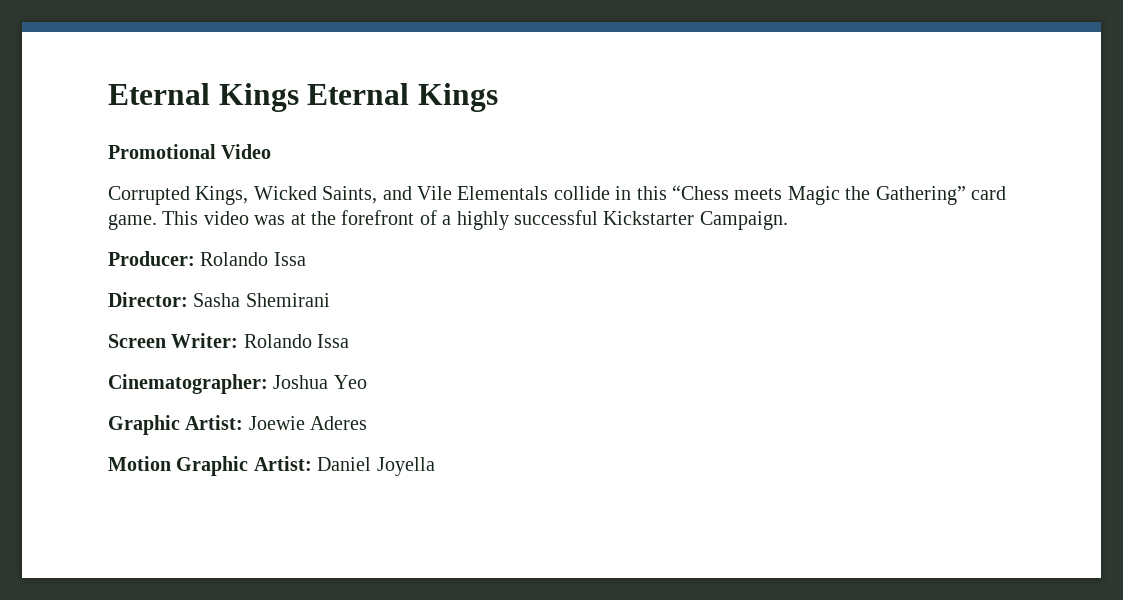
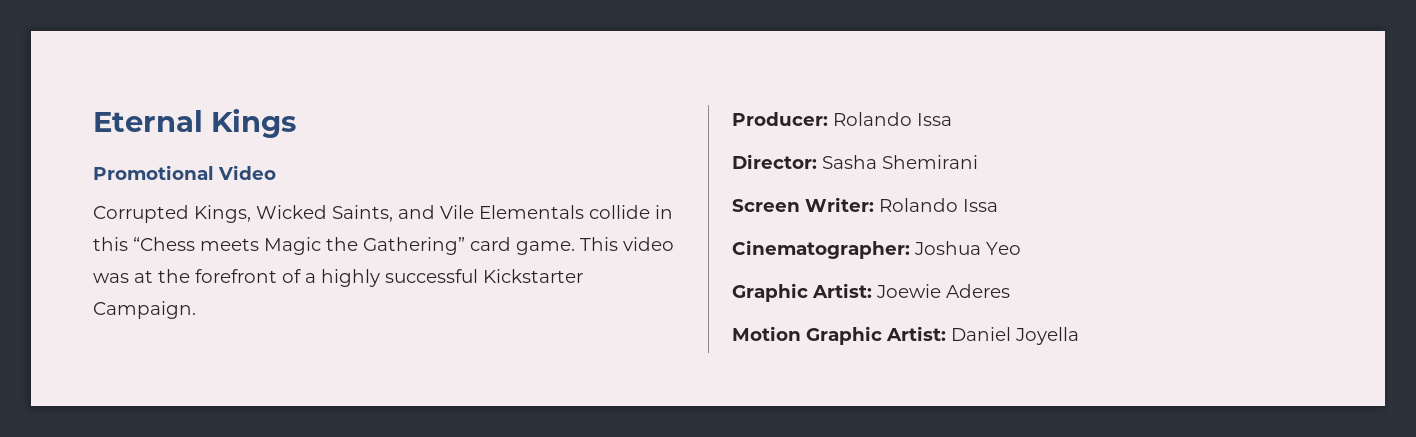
- Eternal Kings Eternal Kings
+ Eternal Kings

